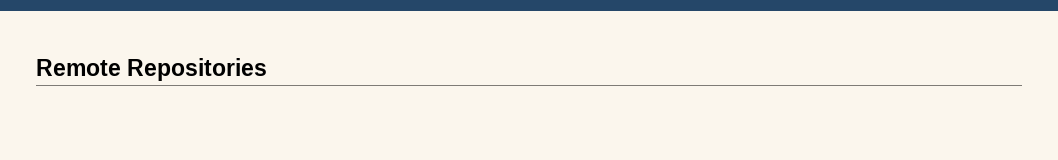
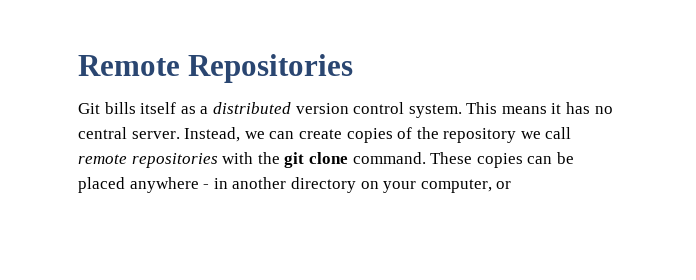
+ Git bills itself as a distributed version control system. This means it has no central server. Instead, we can create copies of the repository we call remote repositories with the git clone command. These copies can be placed anywhere - in another directory on your computer, or

